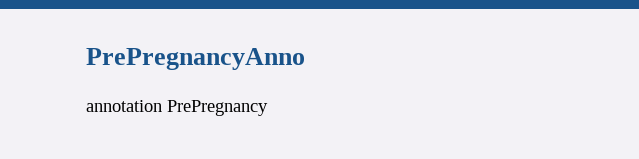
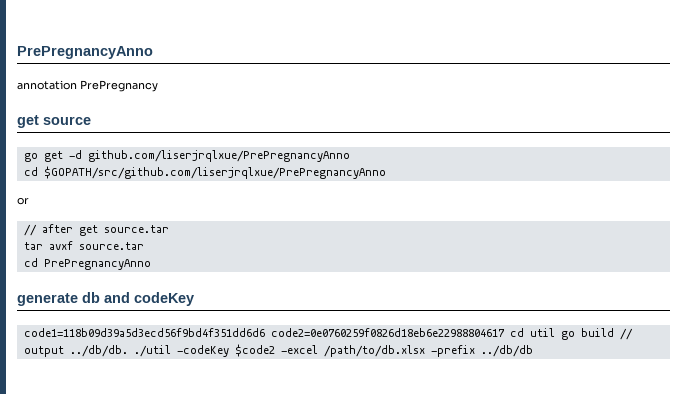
+ get source
+ go get -d github.com/liserjrqlxue/PrePregnancyAnno
+ cd $GOPATH/src/github.com/liserjrqlxue/PrePregnancyAnno
+ or
+ // after get source.tar
+ tar avxf source.tar
+ cd PrePregnancyAnno
+ generate db and codeKey
+ code1=118b09d39a5d3ecd56f9bd4f351dd6d6 code2=0e0760259f0826d18eb6e22988804617 cd util go build // output ../db/db. ./util -codeKey $code2 -excel /path/to/db.xlsx -prefix ../db/db

